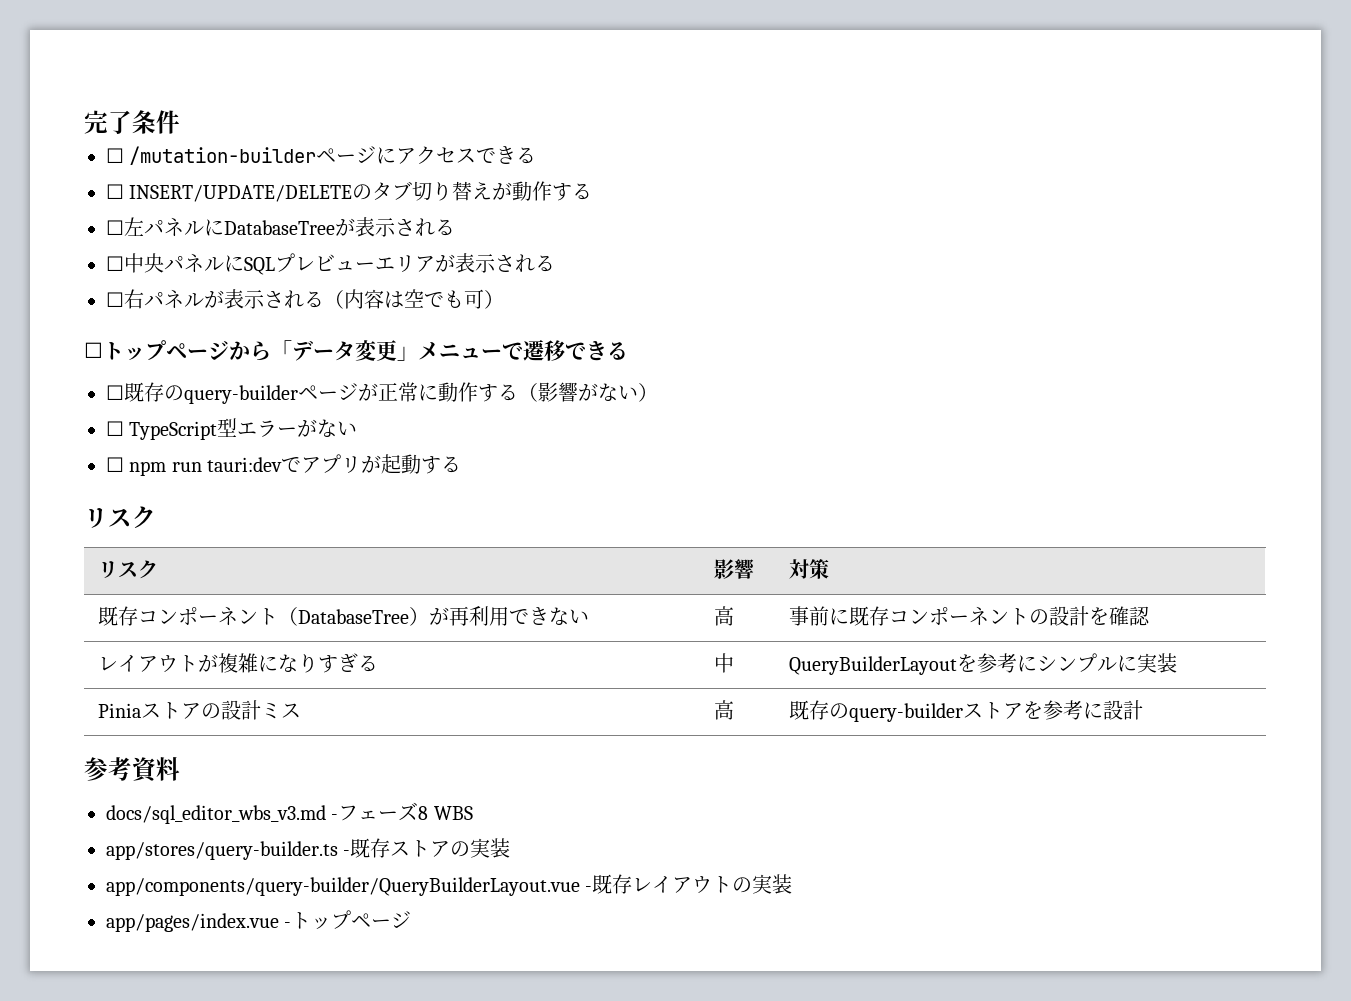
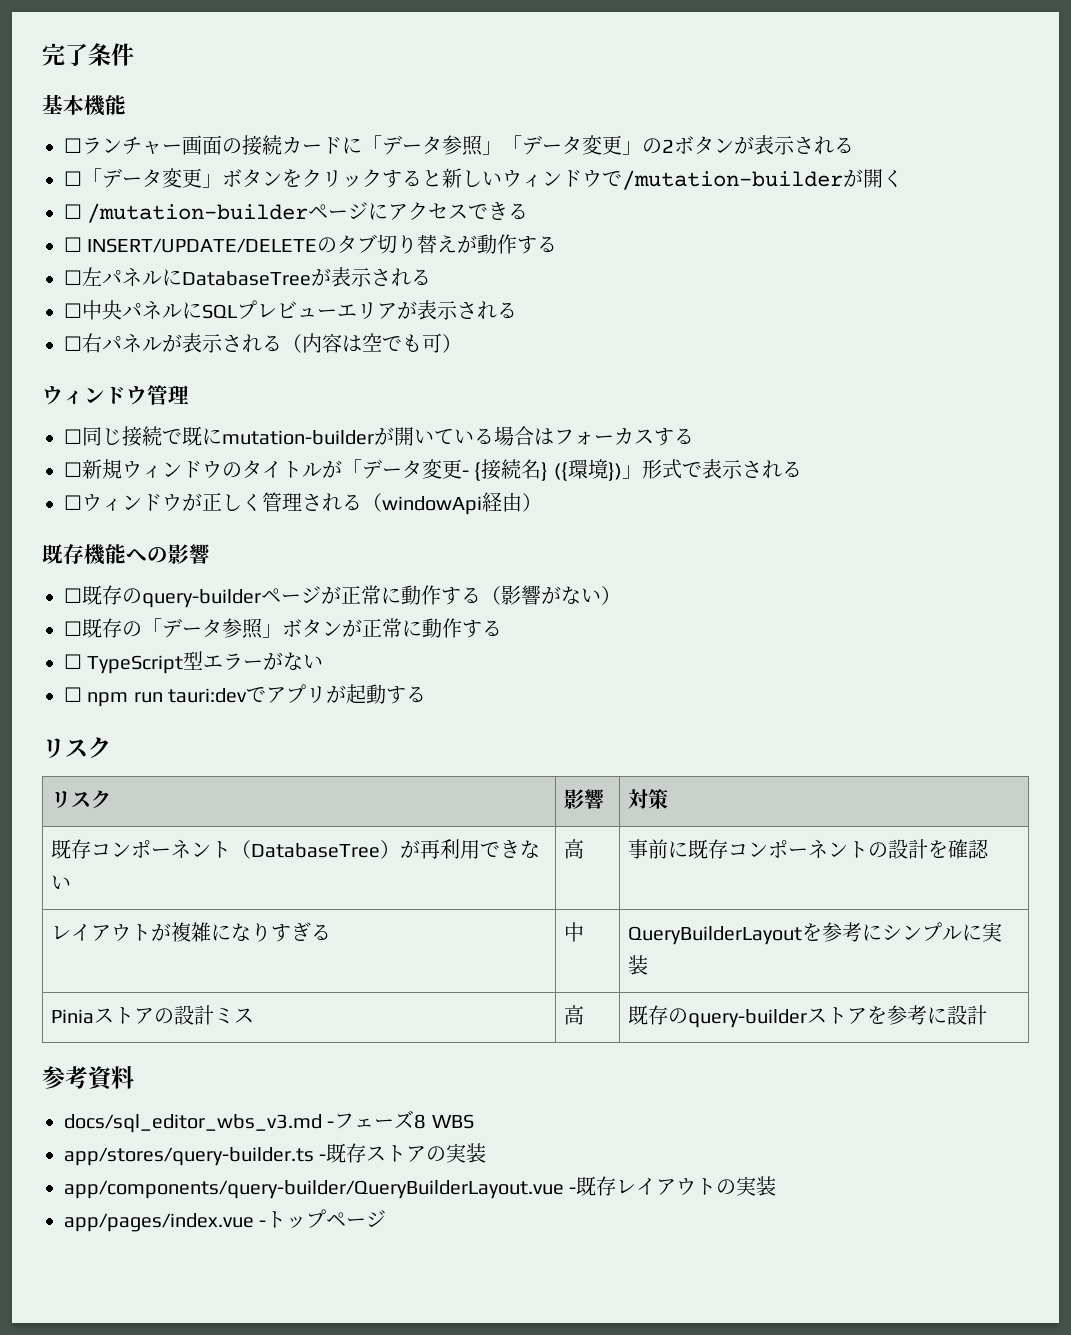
+ 基本機能
+ ☐ランチャー画面の接続カードに「データ参照」「データ変更」の2ボタンが表示される
+ ☐「データ変更」ボタンをクリックすると新しいウィンドウで/mutation-builderが開く
- ☐トップページから「データ変更」メニューで遷移できる
+ ウィンドウ管理
+ ☐同じ接続で既にmutation-builderが開いている場合はフォーカスする
+ ☐新規ウィンドウのタイトルが「データ変更- {接続名} ({環境})」形式で表示される
+ ☐ウィンドウが正しく管理される（windowApi経由）
+ 既存機能への影響
+ ☐既存の「データ参照」ボタンが正常に動作する

